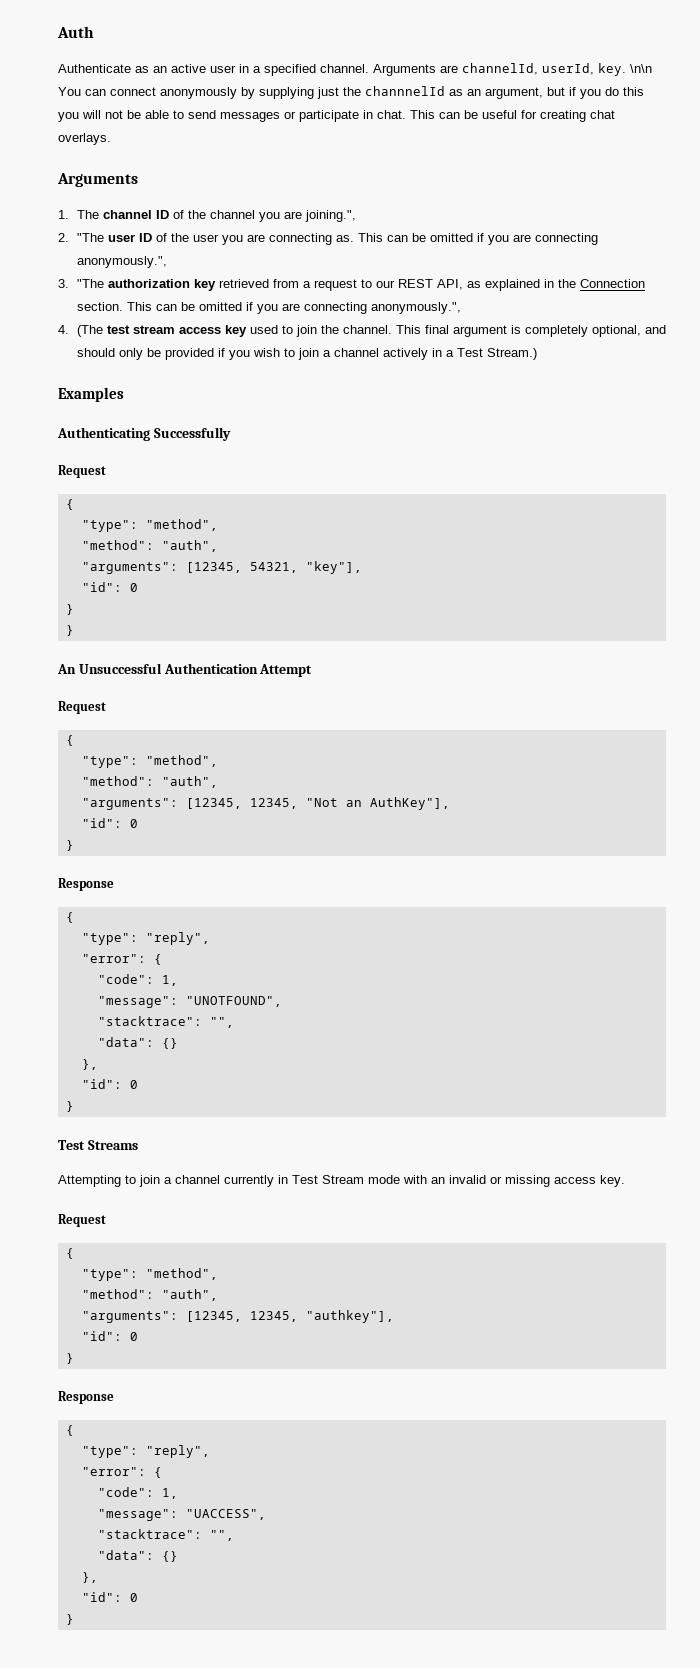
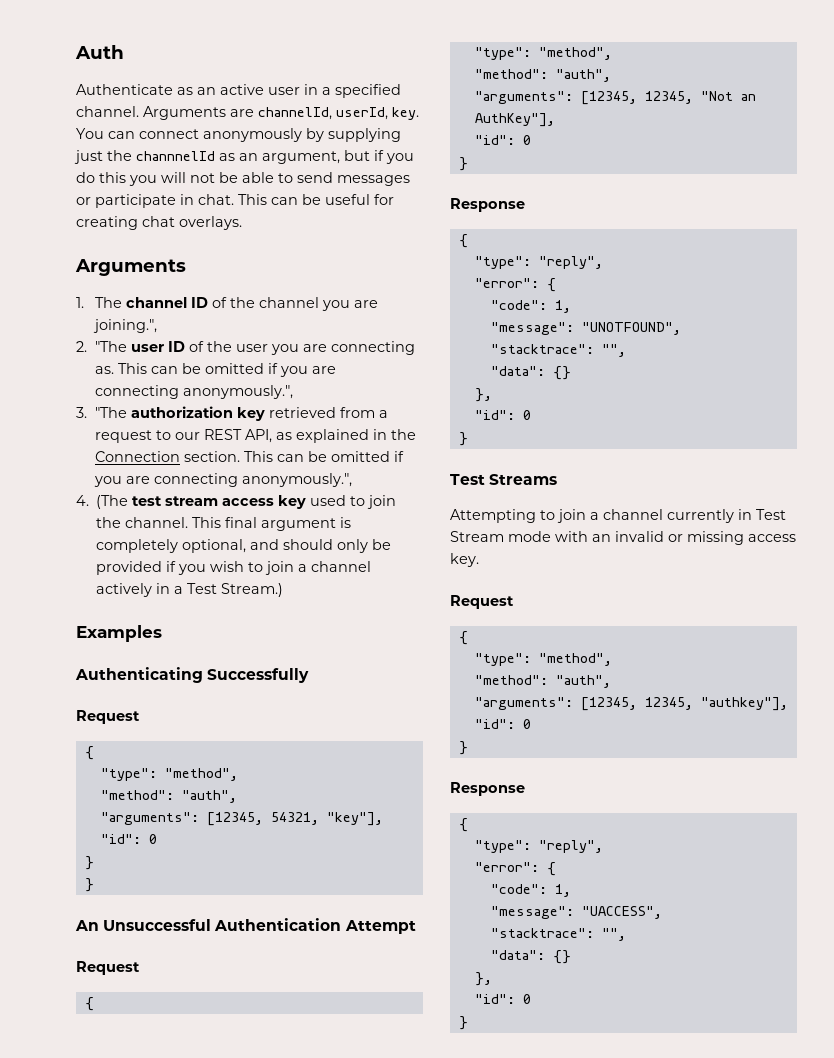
- \n\n You can connect anonymously by supplying just the channnelId as an argument, but if you do this you will not be able to send messages or participate in chat.
+ You can connect anonymously by supplying just the channnelId as an argument, but if you do this you will not be able to send messages or participate in chat.

